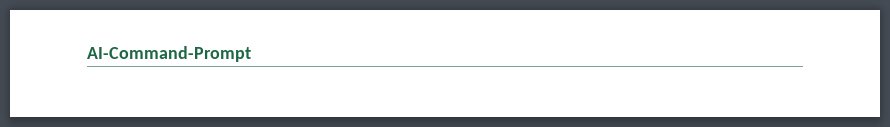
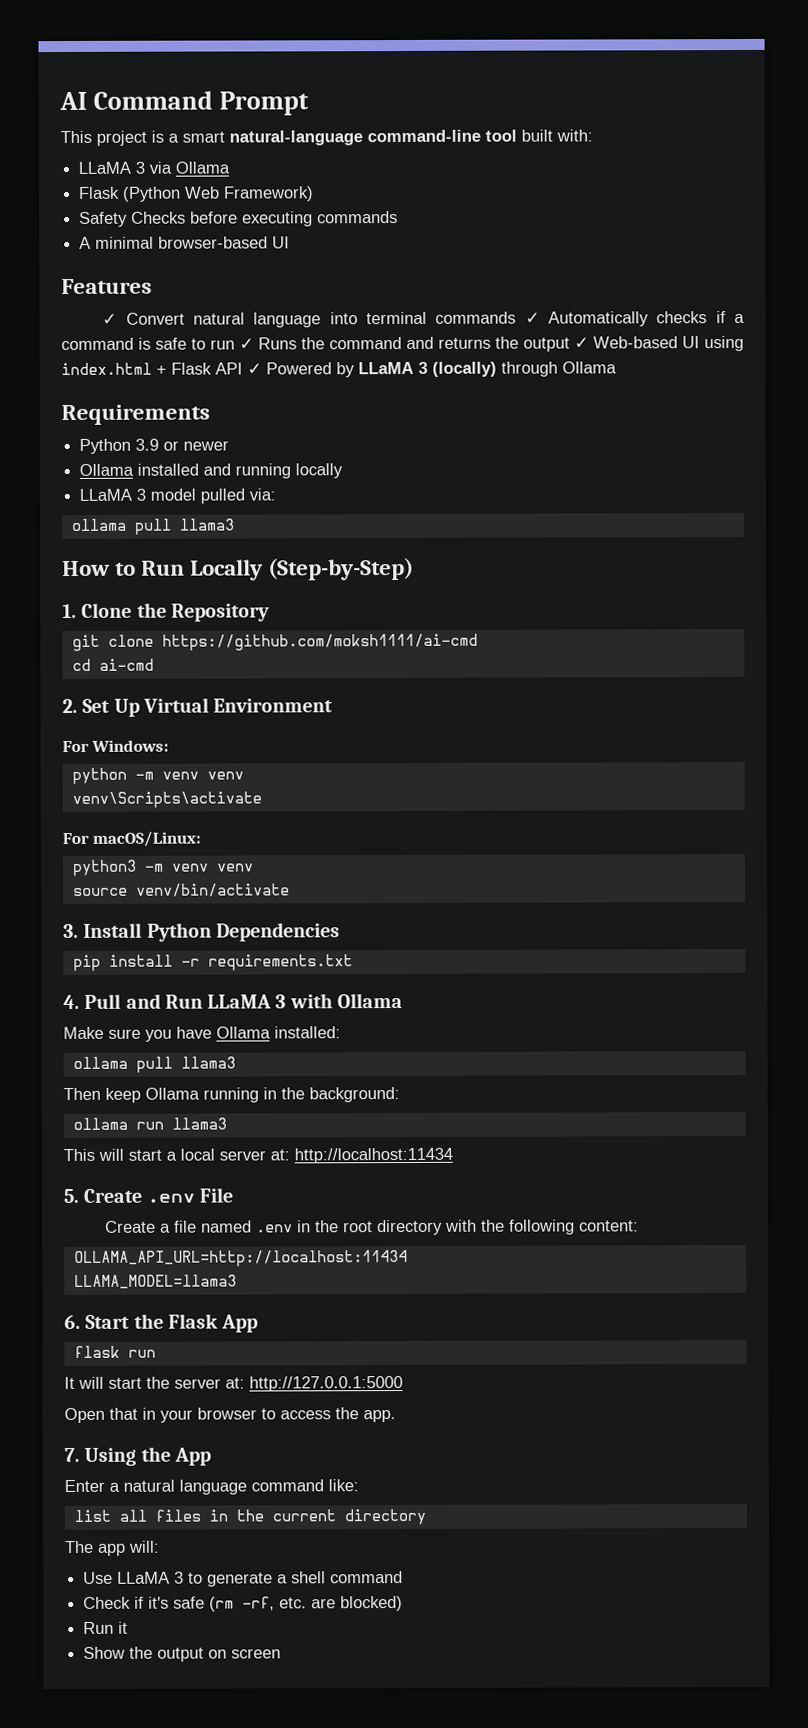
- AI-Command-Prompt
+ AI Command Prompt
+ This project is a smart natural-language command-line tool built with:
+ LLaMA 3 via Ollama
+ Flask (Python Web Framework)
+ Safety Checks before executing commands
+ A minimal browser-based UI
+ Features
+ ✓ Convert natural language into terminal commands ✓ Automatically checks if a command is safe to run ✓ Runs the command and returns the output ✓ Web-based UI using index.html + Flask API ✓ Powered by LLaMA 3 (locally) through Ollama
+ Requirements
+ Python 3.9 or newer
+ Ollama installed and running locally
+ LLaMA 3 model pulled via:
+ ollama pull llama3
+ How to Run Locally (Step-by-Step)
+ 1. Clone the Repository
+ git clone https://github.com/moksh1111/ai-cmd
+ cd ai-cmd
+ 2. Set Up Virtual Environment
+ For Windows:
+ python -m venv venv
+ venv\Scripts\activate
+ For macOS/Linux:
+ python3 -m venv venv
+ source venv/bin/activate
+ 3. Install Python Dependencies
+ pip install -r requirements.txt
+ 4. Pull and Run LLaMA 3 with Ollama
+ Make sure you have Ollama installed:
+ ollama pull llama3
+ Then keep Ollama running in the background:
+ ollama run llama3
+ This will start a local server at: http://localhost:11434
+ 5. Create .env File
+ Create a file named .env in the root directory with the following content:
+ OLLAMA_API_URL=http://localhost:11434
+ LLAMA_MODEL=llama3
+ 6. Start the Flask App
+ flask run
+ It will start the server at: http://127.0.0.1:5000
+ Open that in your browser to access the app.
+ 7. Using the App
+ Enter a natural language command like:
+ list all files in the current directory
+ The app will:
+ Use LLaMA 3 to generate a shell command
+ Check if it's safe (rm -rf, etc. are blocked)
+ Run it
+ Show the output on screen

